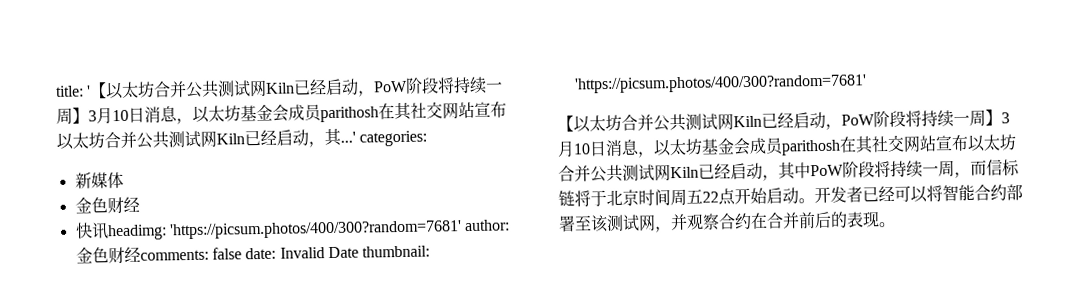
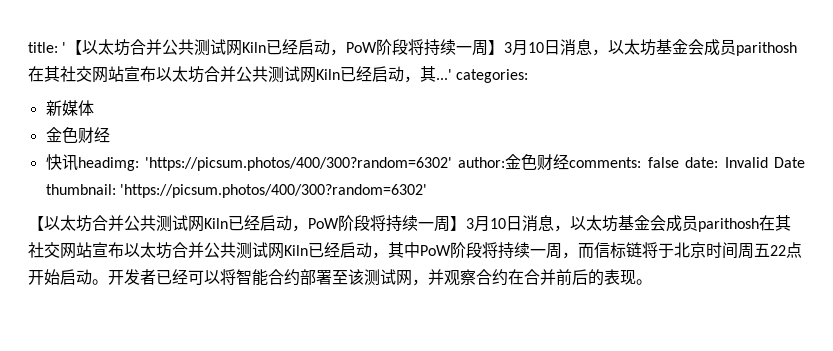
- 快讯headimg: 'https://picsum.photos/400/300?random=7681' author:金色财经comments: false date: Invalid Date thumbnail: 'https://picsum.photos/400/300?random=7681'
+ 快讯headimg: 'https://picsum.photos/400/300?random=6302' author:金色财经comments: false date: Invalid Date thumbnail: 'https://picsum.photos/400/300?random=6302'

